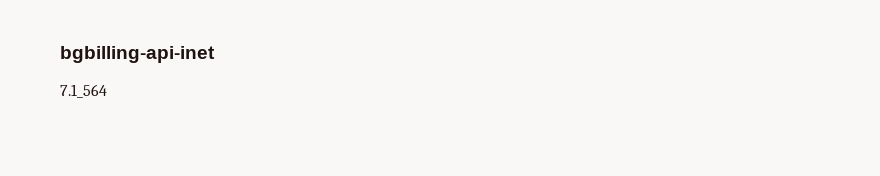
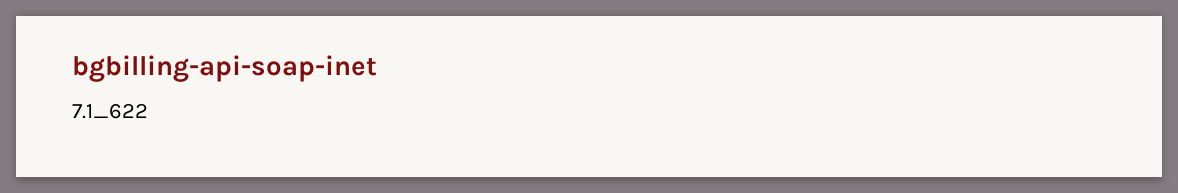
- bgbilling-api-inet
- 7.1_564
+ bgbilling-api-soap-inet
+ 7.1_622

